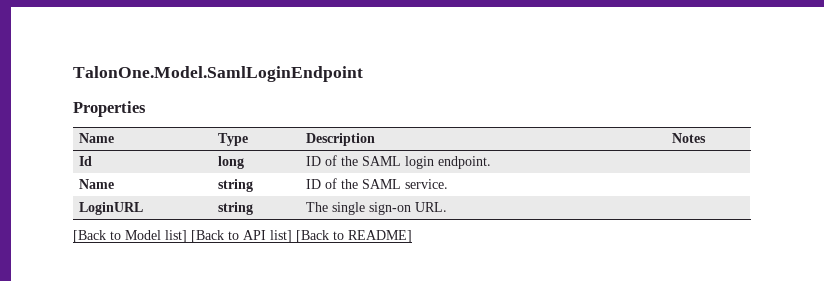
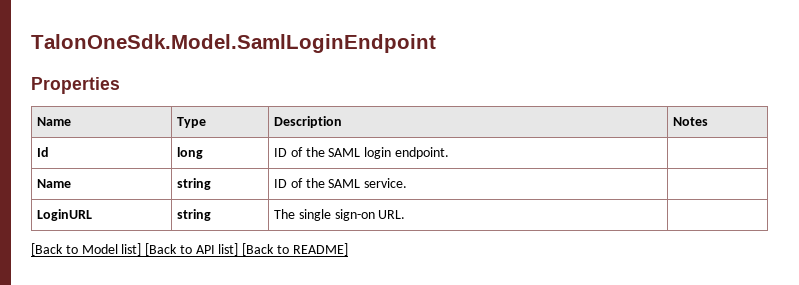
- TalonOne.Model.SamlLoginEndpoint
+ TalonOneSdk.Model.SamlLoginEndpoint

